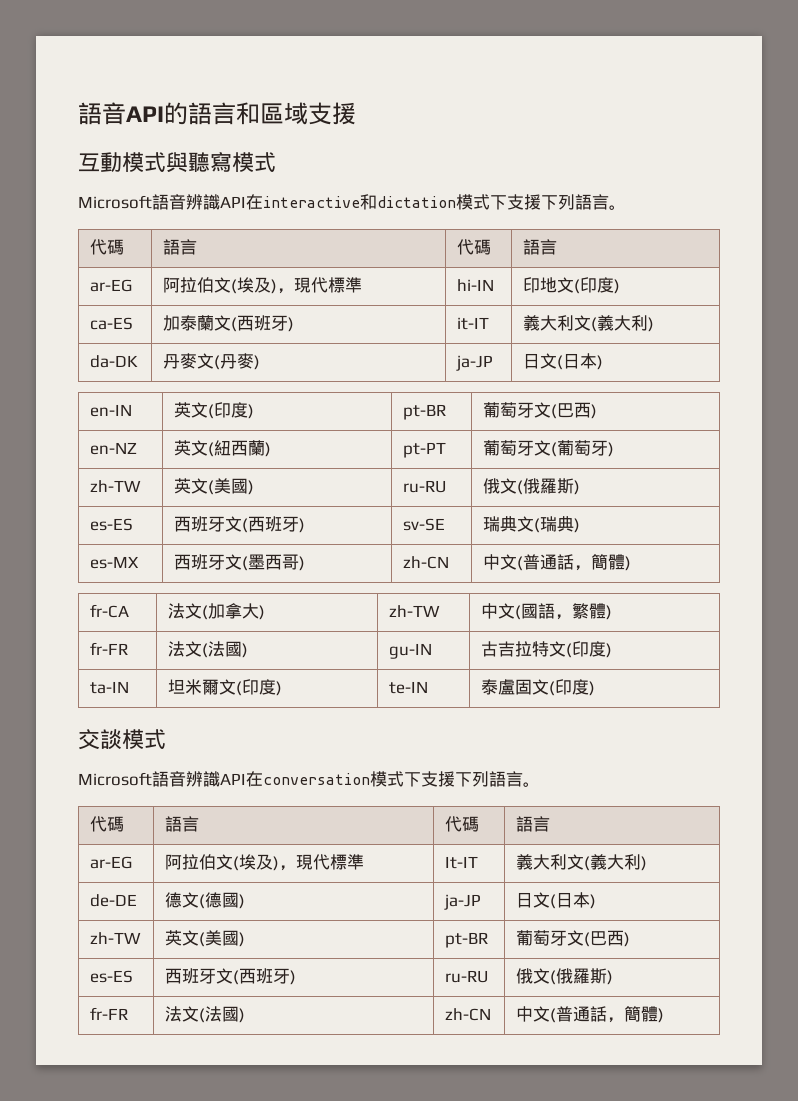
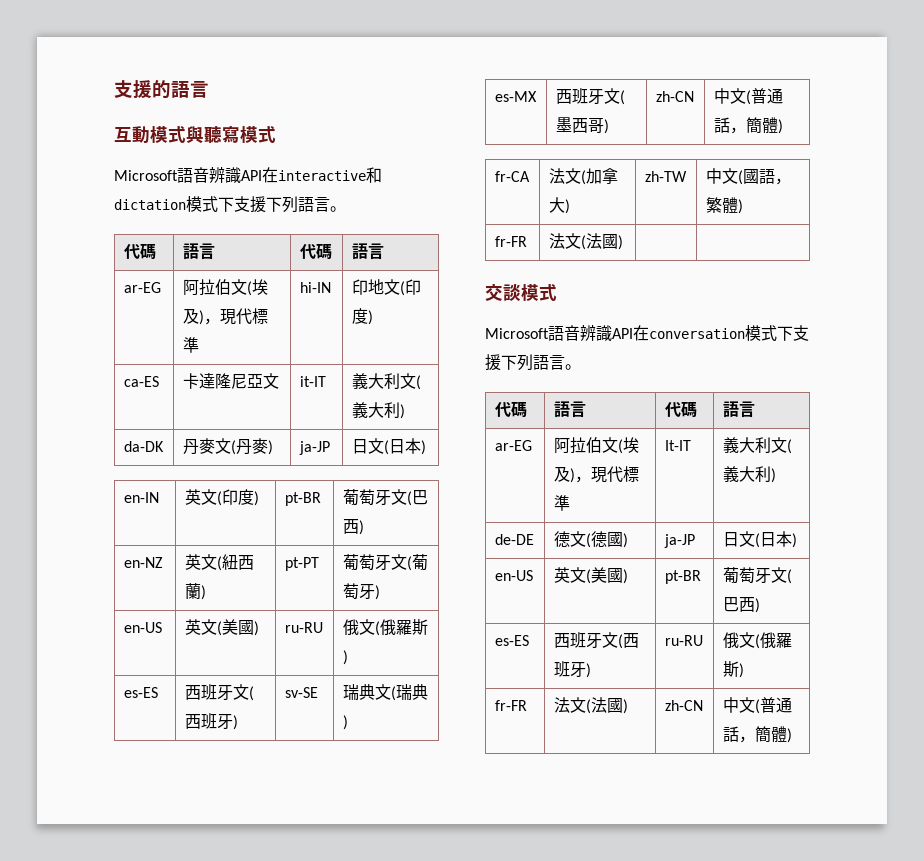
- 語音API的語言和區域支援
+ 支援的語言
- ca-ES | 加泰蘭文(西班牙) | it-IT | 義大利文(義大利)
+ ca-ES | 卡達隆尼亞文 | it-IT | 義大利文(義大利)
- zh-TW | 英文(美國) | ru-RU | 俄文(俄羅斯)
+ en-US | 英文(美國) | ru-RU | 俄文(俄羅斯)
- fr-FR | 法文(法國) | gu-IN | 古吉拉特文(印度)
- ta-IN | 坦米爾文(印度) | te-IN | 泰盧固文(印度)
+ fr-FR | 法文(法國) | |
- zh-TW | 英文(美國) | pt-BR | 葡萄牙文(巴西)
+ en-US | 英文(美國) | pt-BR | 葡萄牙文(巴西)

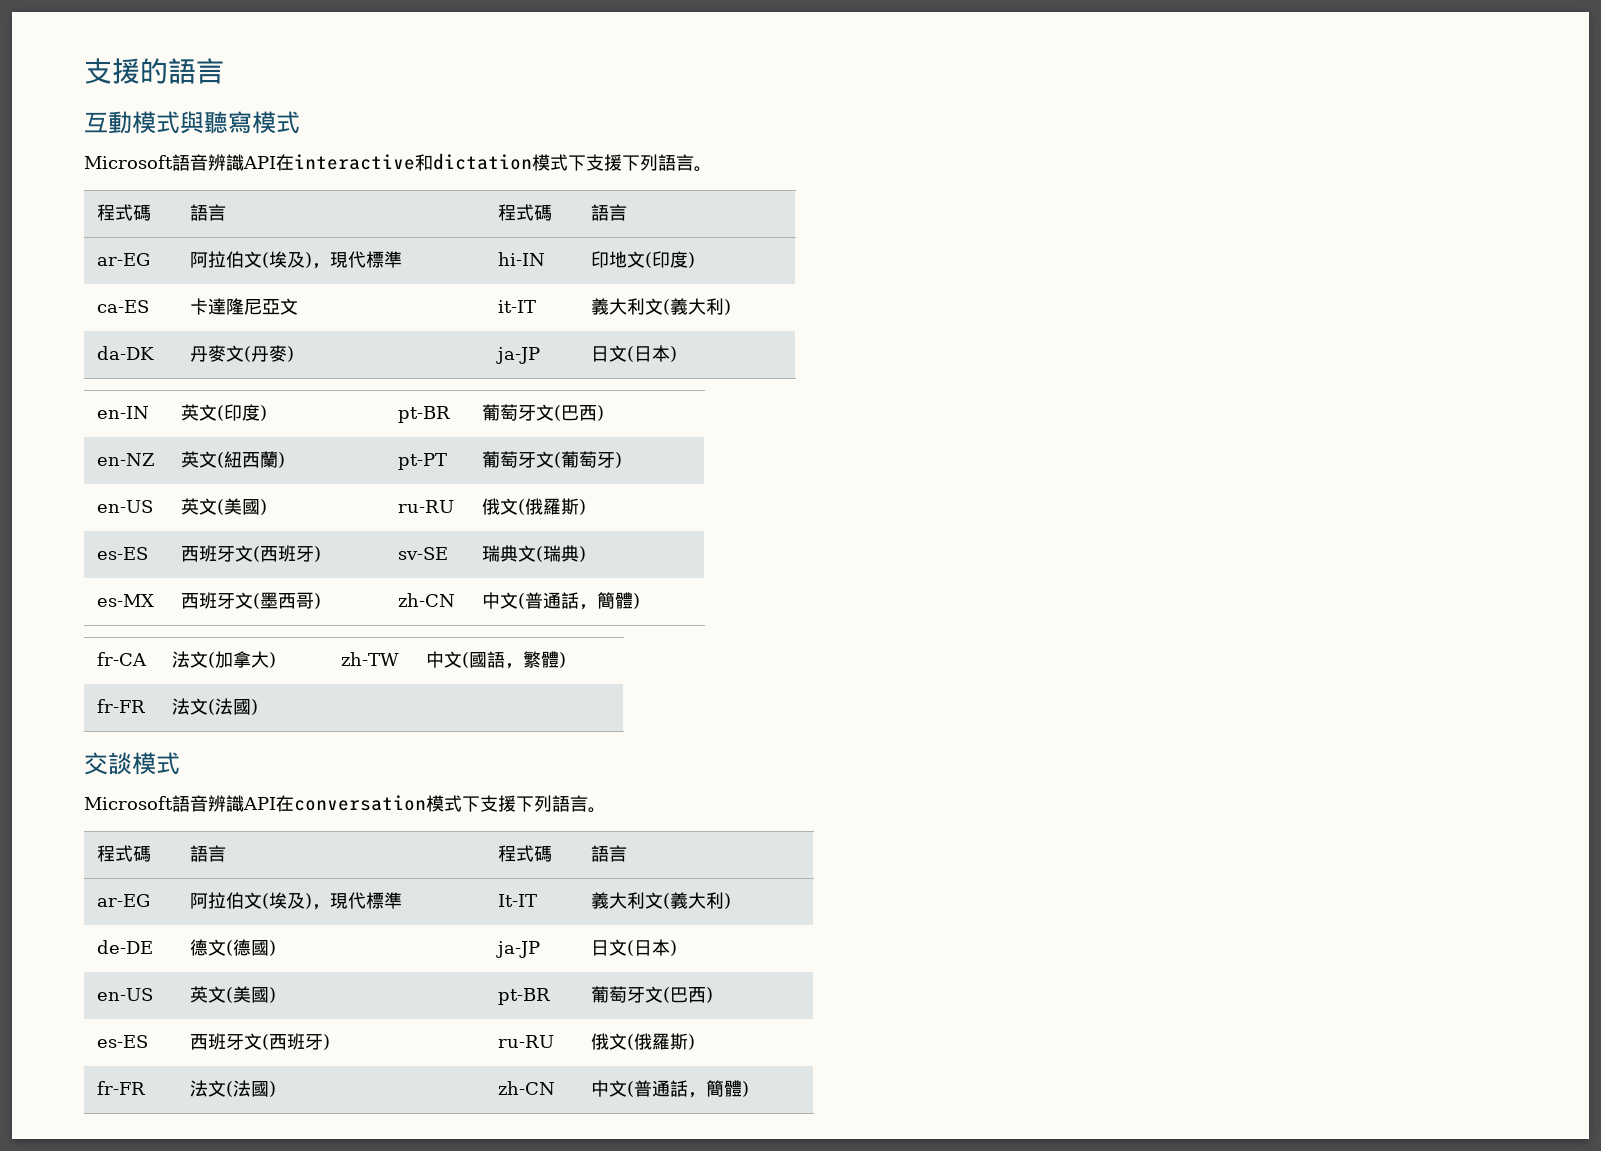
  Microsoft語音辨識API在interactive和dictation模式下支援下列語言。
- 代碼 | 語言 | 代碼 | 語言
+ 程式碼 | 語言 | 程式碼 | 語言
  Microsoft語音辨識API在conversation模式下支援下列語言。
- 代碼 | 語言 | 代碼 | 語言
+ 程式碼 | 語言 | 程式碼 | 語言

